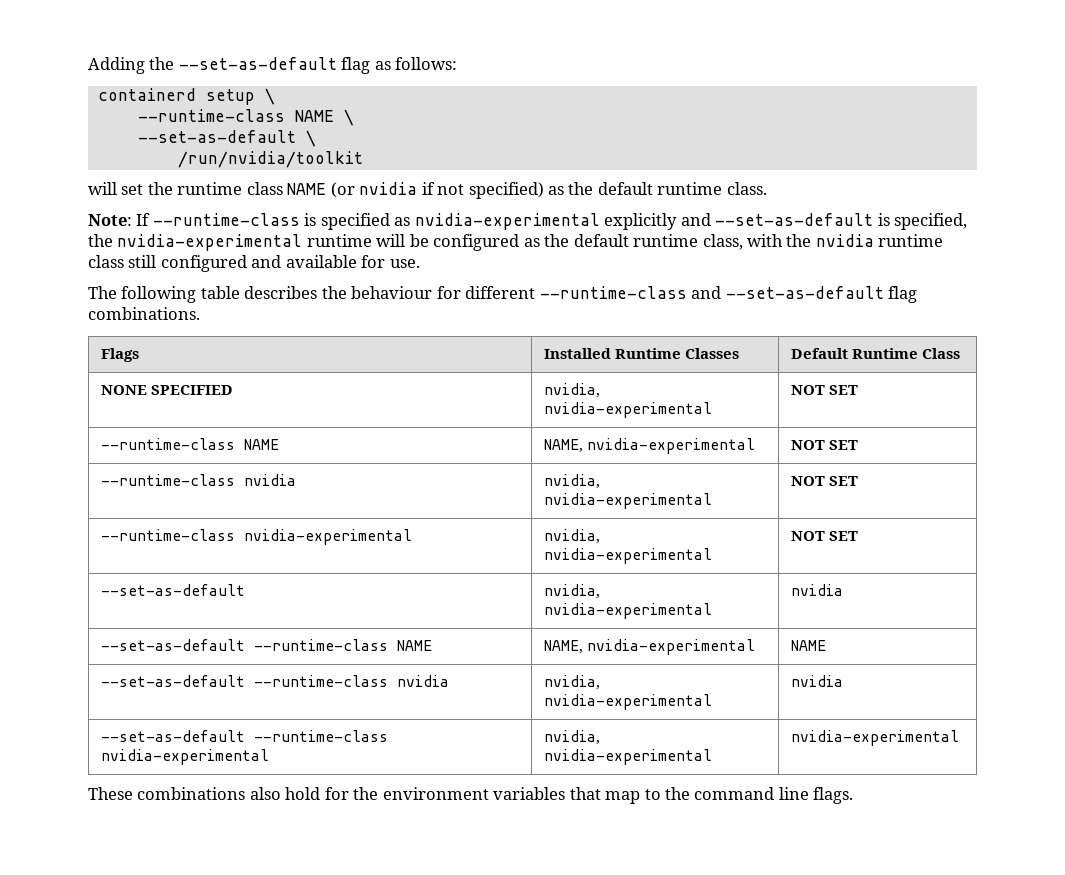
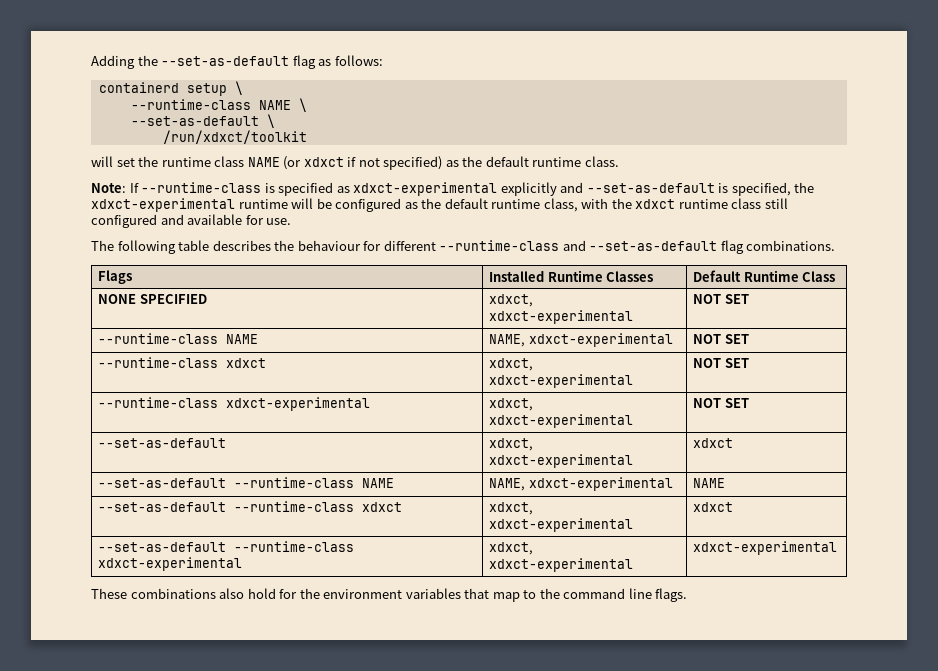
- /run/nvidia/toolkit
+ /run/xdxct/toolkit
- will set the runtime class NAME (or nvidia if not specified) as the default runtime class.
+ will set the runtime class NAME (or xdxct if not specified) as the default runtime class.
- Note: If --runtime-class is specified as nvidia-experimental explicitly and --set-as-default is specified, the nvidia-experimental runtime will be configured as the default runtime class, with the nvidia runtime class still configured and available for use.
+ Note: If --runtime-class is specified as xdxct-experimental explicitly and --set-as-default is specified, the xdxct-experimental runtime will be configured as the default runtime class, with the xdxct runtime class still configured and available for use.
- NONE SPECIFIED | nvidia, nvidia-experimental | NOT SET
+ NONE SPECIFIED | xdxct, xdxct-experimental | NOT SET
- --runtime-class NAME | NAME, nvidia-experimental | NOT SET
- --runtime-class nvidia | nvidia, nvidia-experimental | NOT SET
- --runtime-class nvidia-experimental | nvidia, nvidia-experimental | NOT SET
+ --runtime-class NAME | NAME, xdxct-experimental | NOT SET
+ --runtime-class xdxct | xdxct, xdxct-experimental | NOT SET
+ --runtime-class xdxct-experimental | xdxct, xdxct-experimental | NOT SET
- --set-as-default | nvidia, nvidia-experimental | nvidia
+ --set-as-default | xdxct, xdxct-experimental | xdxct
- --set-as-default --runtime-class NAME | NAME, nvidia-experimental | NAME
+ --set-as-default --runtime-class NAME | NAME, xdxct-experimental | NAME
- --set-as-default --runtime-class nvidia | nvidia, nvidia-experimental | nvidia
- --set-as-default --runtime-class nvidia-experimental | nvidia, nvidia-experimental | nvidia-experimental
+ --set-as-default --runtime-class xdxct | xdxct, xdxct-experimental | xdxct
+ --set-as-default --runtime-class xdxct-experimental | xdxct, xdxct-experimental | xdxct-experimental

